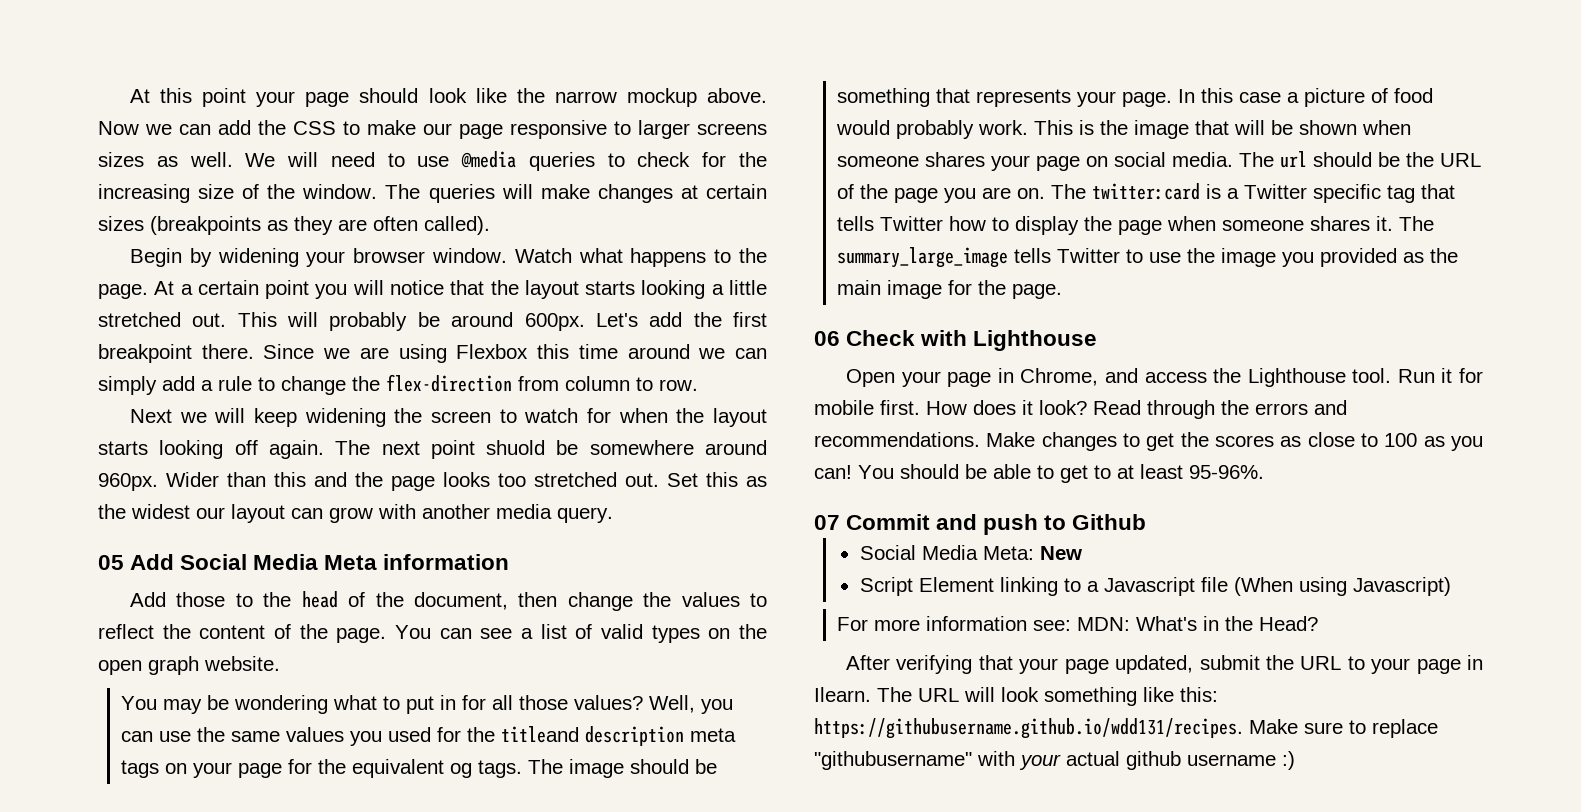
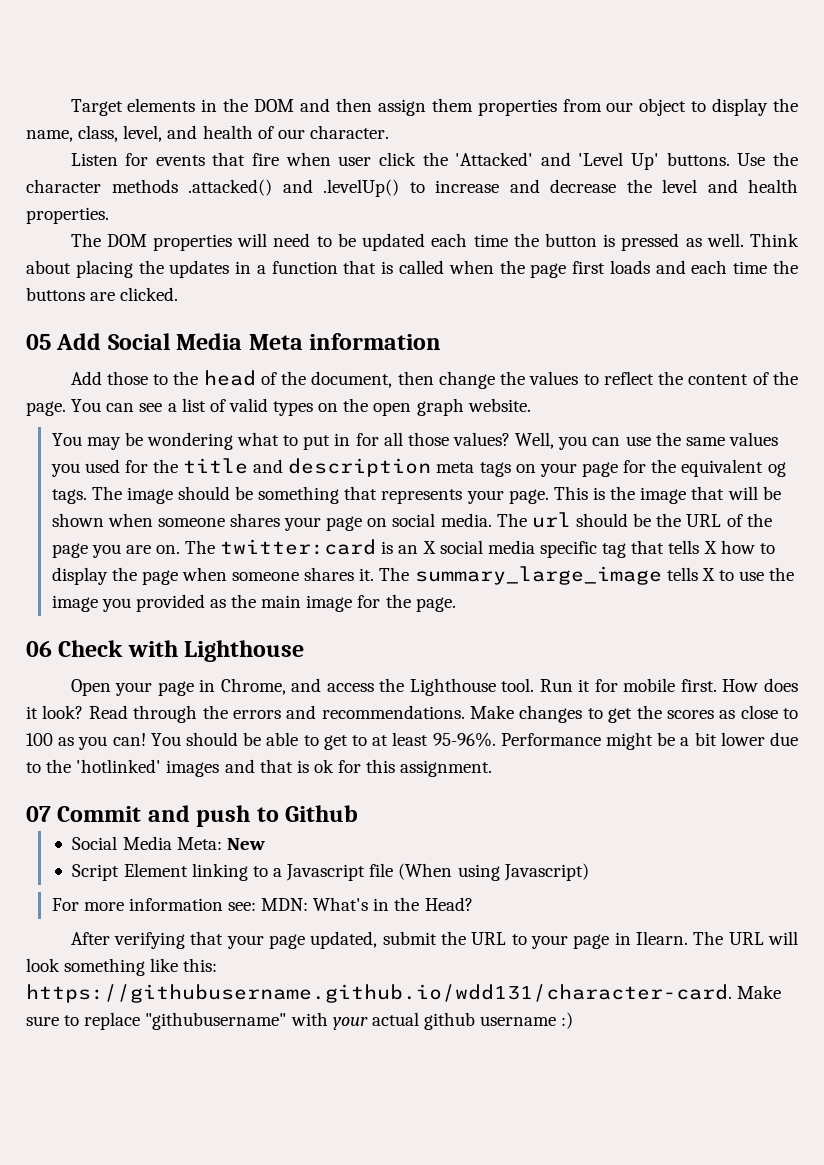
- At this point your page should look like the narrow mockup above. Now we can add the CSS to make our page responsive to larger screens sizes as well. We will need to use @media queries to check for the increasing size of the window. The queries will make changes at certain sizes (breakpoints as they are often called).
- Begin by widening your browser window. Watch what happens to the page. At a certain point you will notice that the layout starts looking a little stretched out. This will probably be around 600px. Let's add the first breakpoint there. Since we are using Flexbox this time around we can simply add a rule to change the flex-direction from column to row.
- Next we will keep widening the screen to watch for when the layout starts looking off again. The next point shuold be somewhere around 960px. Wider than this and the page looks too stretched out. Set this as the widest our layout can grow with another media query.
+ Target elements in the DOM and then assign them properties from our object to display the name, class, level, and health of our character.
+ Listen for events that fire when user click the 'Attacked' and 'Level Up' buttons. Use the character methods .attacked() and .levelUp() to increase and decrease the level and health properties.
+ The DOM properties will need to be updated each time the button is pressed as well. Think about placing the updates in a function that is called when the page first loads and each time the buttons are clicked.
- Well, you can use the same values you used for the titleand description meta tags on your page for the equivalent og tags.
+ Well, you can use the same values you used for the title and description meta tags on your page for the equivalent og tags.
- In this case a picture of food would probably work.
- The twitter:card is a Twitter specific tag that tells Twitter how to display the page when someone shares it.
+ The twitter:card is an X social media specific tag that tells X how to display the page when someone shares it.
- The summary_large_image tells Twitter to use the image you provided as the main image for the page.
+ The summary_large_image tells X to use the image you provided as the main image for the page.
+ Performance might be a bit lower due to the 'hotlinked' images and that is ok for this assignment.
- The URL will look something like this: https://githubusername.github.io/wdd131/recipes. Make sure to replace "githubusername" with your actual github username :)
+ The URL will look something like this: https://githubusername.github.io/wdd131/character-card. Make sure to replace "githubusername" with your actual github username :)

